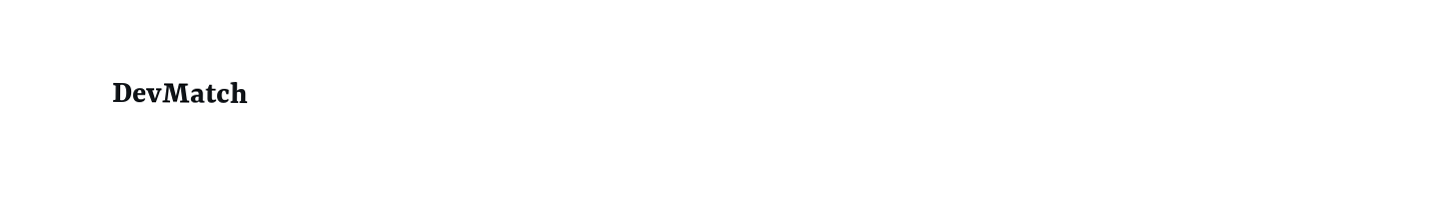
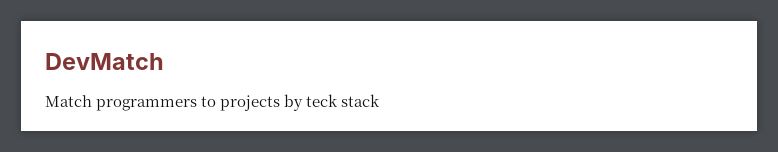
+ Match programmers to projects by teck stack

